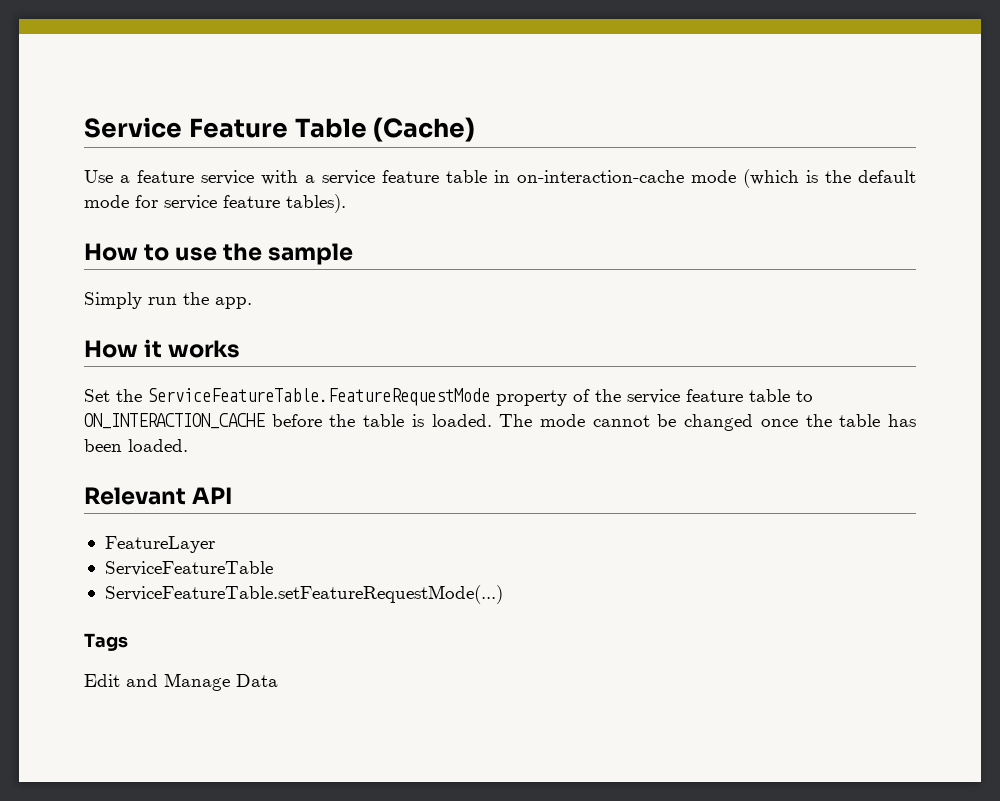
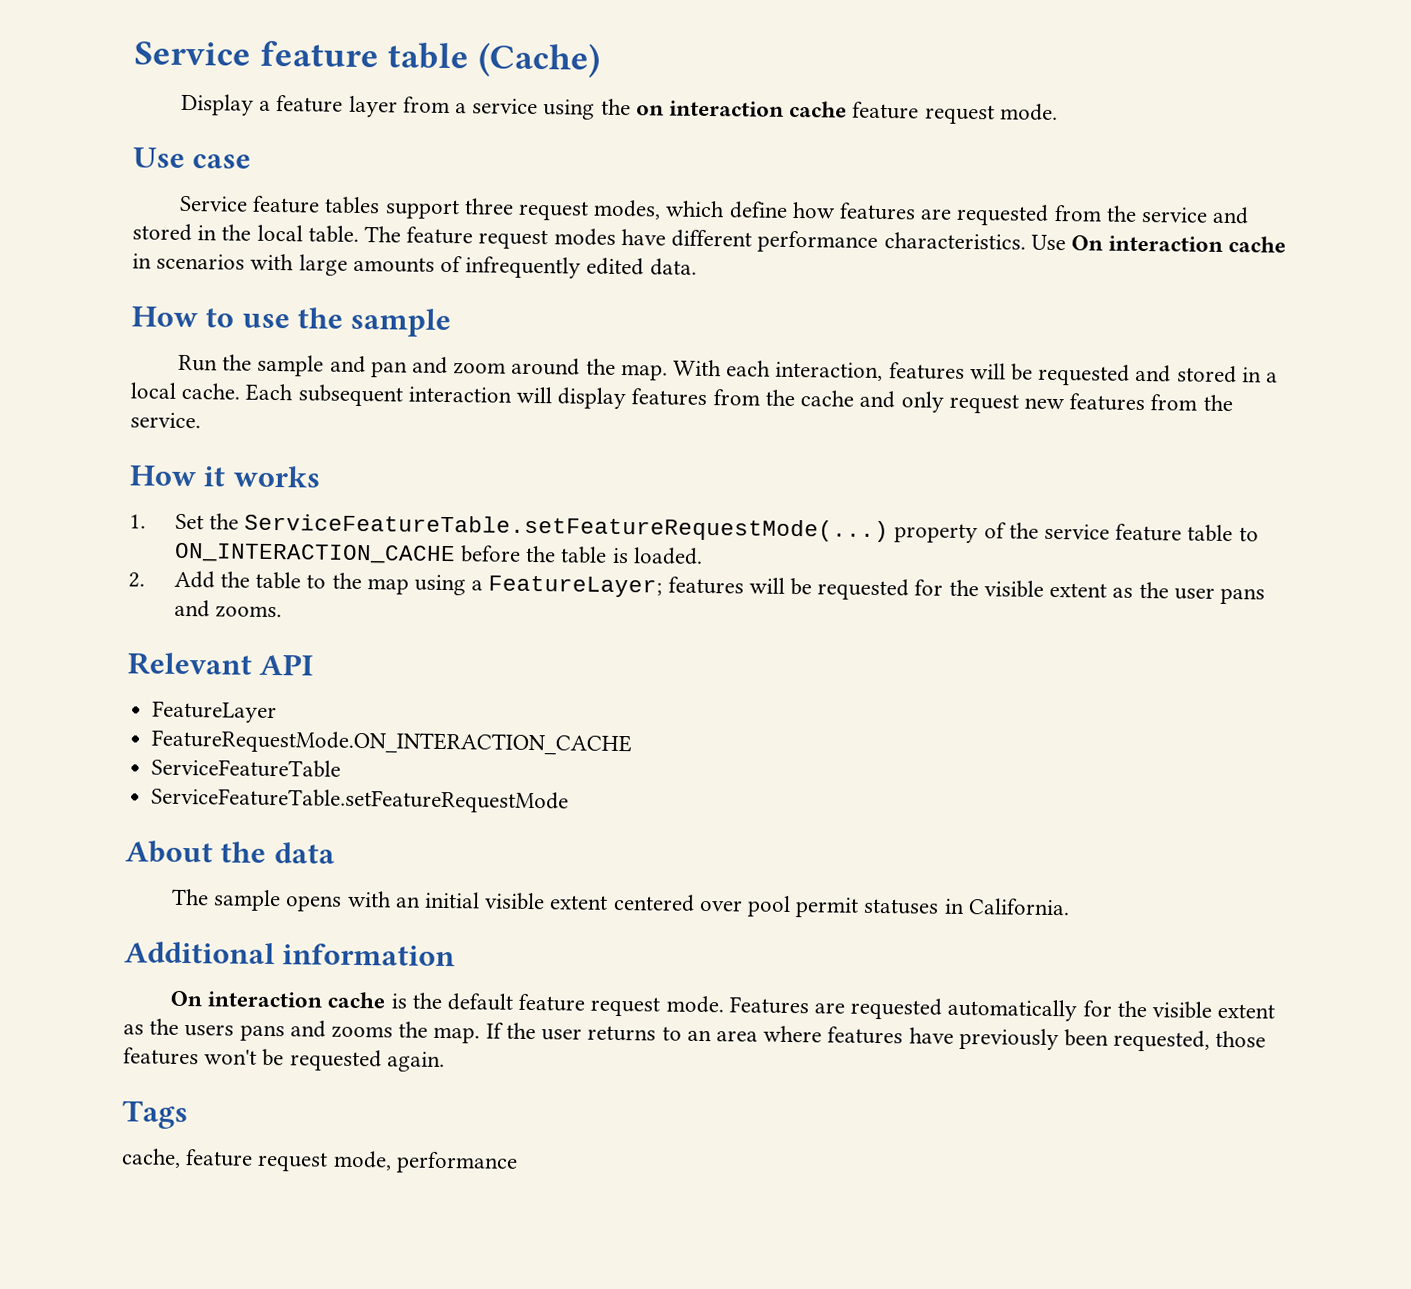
- Service Feature Table (Cache)
+ Service feature table (Cache)
- Use a feature service with a service feature table in on-interaction-cache mode (which is the default mode for service feature tables).
+ Display a feature layer from a service using the on interaction cache feature request mode.
+ Use case
+ Service feature tables support three request modes, which define how features are requested from the service and stored in the local table. The feature request modes have different performance characteristics. Use On interaction cache in scenarios with large amounts of infrequently edited data.
- Simply run the app.
+ Run the sample and pan and zoom around the map. With each interaction, features will be requested and stored in a local cache. Each subsequent interaction will display features from the cache and only request new features from the service.
- Set the ServiceFeatureTable.FeatureRequestMode property of the service feature table to ON_INTERACTION_CACHE before the table is loaded. The mode cannot be changed once the table has been loaded.
+ 1. Set the ServiceFeatureTable.setFeatureRequestMode(...) property of the service feature table to ON_INTERACTION_CACHE before the table is loaded.
+ 2. Add the table to the map using a FeatureLayer; features will be requested for the visible extent as the user pans and zooms.
+ FeatureRequestMode.ON_INTERACTION_CACHE
- ServiceFeatureTable.setFeatureRequestMode(...)
+ ServiceFeatureTable.setFeatureRequestMode
+ About the data
+ The sample opens with an initial visible extent centered over pool permit statuses in California.
+ Additional information
+ On interaction cache is the default feature request mode. Features are requested automatically for the visible extent as the users pans and zooms the map. If the user returns to an area where features have previously been requested, those features won't be requested again.
  Tags
- Edit and Manage Data
+ cache, feature request mode, performance

